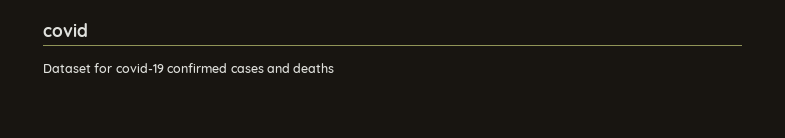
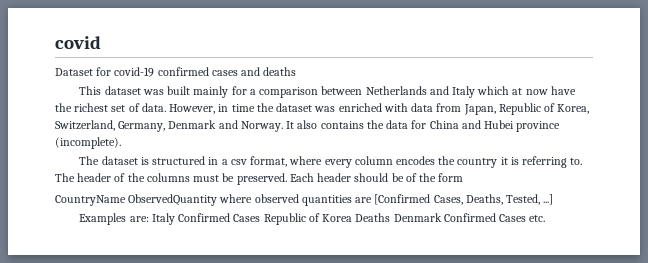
+ This dataset was built mainly for a comparison between Netherlands and Italy which at now have the richest set of data. However, in time the dataset was enriched with data from Japan, Republic of Korea, Switzerland, Germany, Denmark and Norway. It also contains the data for China and Hubei province (incomplete).
+ The dataset is structured in a csv format, where every column encodes the country it is referring to. The header of the columns must be preserved. Each header should be of the form
+ CountryName ObservedQuantity where observed quantities are [Confirmed Cases, Deaths, Tested, ...]
+ Examples are: Italy Confirmed Cases Republic of Korea Deaths Denmark Confirmed Cases etc.

